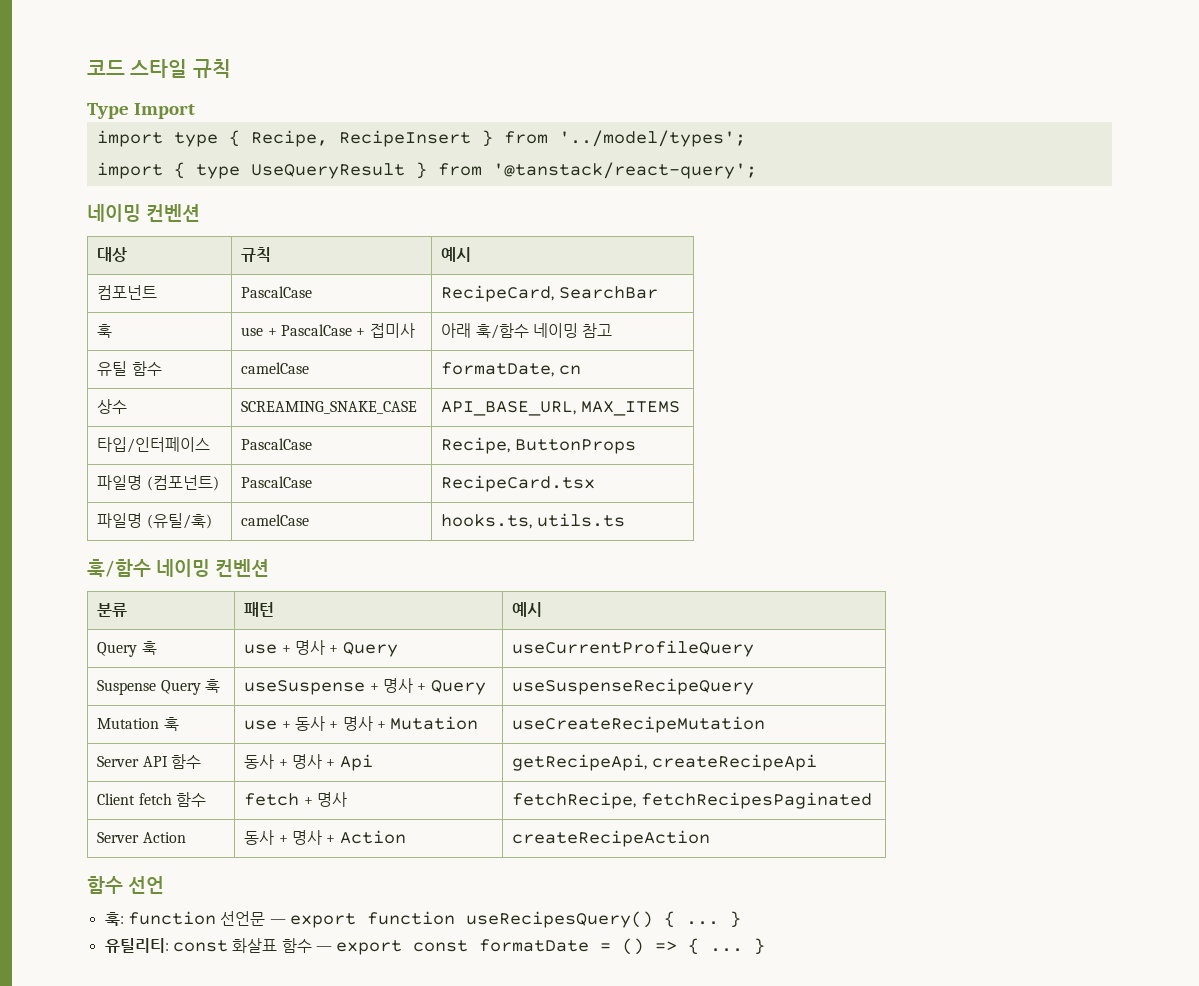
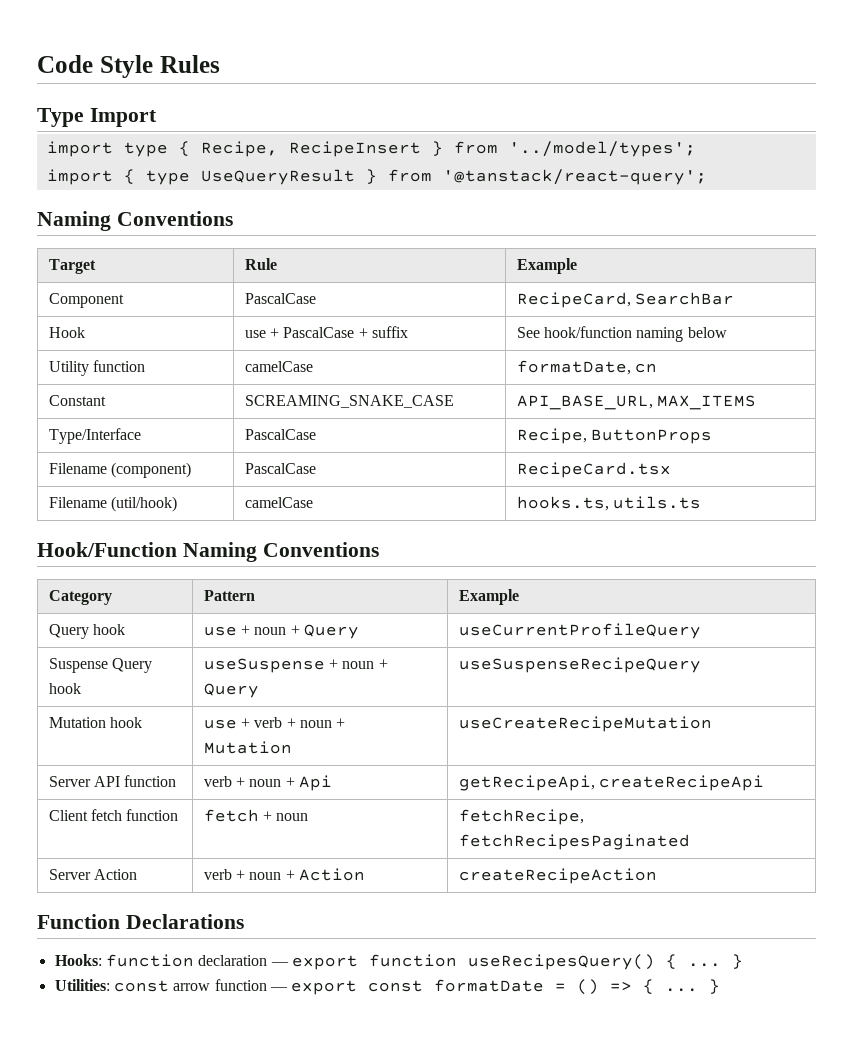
- 코드 스타일 규칙
+ Code Style Rules
  import { type UseQueryResult } from '@tanstack/react-query';
- 네이밍 컨벤션
- 대상 | 규칙 | 예시
- 컴포넌트 | PascalCase | RecipeCard, SearchBar
+ Naming Conventions
+ Target | Rule | Example
+ Component | PascalCase | RecipeCard, SearchBar
- 훅 | use + PascalCase + 접미사 | 아래 훅/함수 네이밍 참고
- 유틸 함수 | camelCase | formatDate, cn
+ Hook | use + PascalCase + suffix | See hook/function naming below
+ Utility function | camelCase | formatDate, cn
- 상수 | SCREAMING_SNAKE_CASE | API_BASE_URL, MAX_ITEMS
+ Constant | SCREAMING_SNAKE_CASE | API_BASE_URL, MAX_ITEMS
- 타입/인터페이스 | PascalCase | Recipe, ButtonProps
+ Type/Interface | PascalCase | Recipe, ButtonProps
- 파일명 (컴포넌트) | PascalCase | RecipeCard.tsx
+ Filename (component) | PascalCase | RecipeCard.tsx
- 파일명 (유틸/훅) | camelCase | hooks.ts, utils.ts
+ Filename (util/hook) | camelCase | hooks.ts, utils.ts
- 훅/함수 네이밍 컨벤션
- 분류 | 패턴 | 예시
- Query 훅 | use + 명사 + Query | useCurrentProfileQuery
+ Hook/Function Naming Conventions
+ Category | Pattern | Example
+ Query hook | use + noun + Query | useCurrentProfileQuery
- Suspense Query 훅 | useSuspense + 명사 + Query | useSuspenseRecipeQuery
+ Suspense Query hook | useSuspense + noun + Query | useSuspenseRecipeQuery
- Mutation 훅 | use + 동사 + 명사 + Mutation | useCreateRecipeMutation
+ Mutation hook | use + verb + noun + Mutation | useCreateRecipeMutation
- Server API 함수 | 동사 + 명사 + Api | getRecipeApi, createRecipeApi
+ Server API function | verb + noun + Api | getRecipeApi, createRecipeApi
- Client fetch 함수 | fetch + 명사 | fetchRecipe, fetchRecipesPaginated
+ Client fetch function | fetch + noun | fetchRecipe, fetchRecipesPaginated
- Server Action | 동사 + 명사 + Action | createRecipeAction
+ Server Action | verb + noun + Action | createRecipeAction
- 함수 선언
- 훅: function 선언문 — export function useRecipesQuery() { ...
+ Function Declarations
+ Hooks: function declaration — export function useRecipesQuery() { ...
- 유틸리티: const 화살표 함수 — export const formatDate = () => { ...
+ Utilities: const arrow function — export const formatDate = () => { ...

